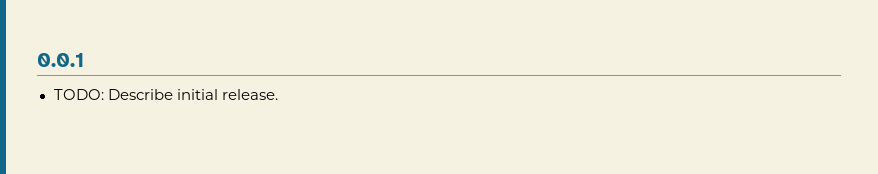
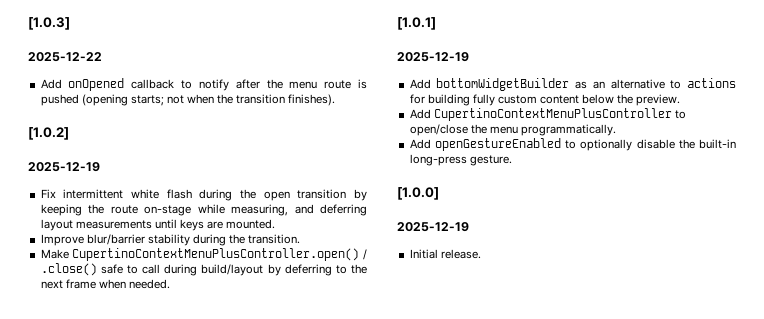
- 0.0.1
- TODO: Describe initial release.
+ [1.0.3]
+ 2025-12-22
+ Add onOpened callback to notify after the menu route is pushed (opening starts; not when the transition finishes).
+ [1.0.2]
+ 2025-12-19
+ Fix intermittent white flash during the open transition by keeping the route on-stage while measuring, and deferring layout measurements until keys are mounted.
+ Improve blur/barrier stability during the transition.
+ Make CupertinoContextMenuPlusController.open() / .close() safe to call during build/layout by deferring to the next frame when needed.
+ [1.0.1]
+ 2025-12-19
+ Add bottomWidgetBuilder as an alternative to actions for building fully custom content below the preview.
+ Add CupertinoContextMenuPlusController to open/close the menu programmatically.
+ Add openGestureEnabled to optionally disable the built-in long-press gesture.
+ [1.0.0]
+ 2025-12-19
+ Initial release.

